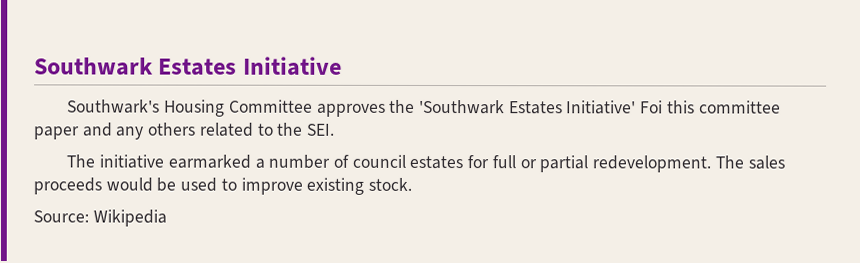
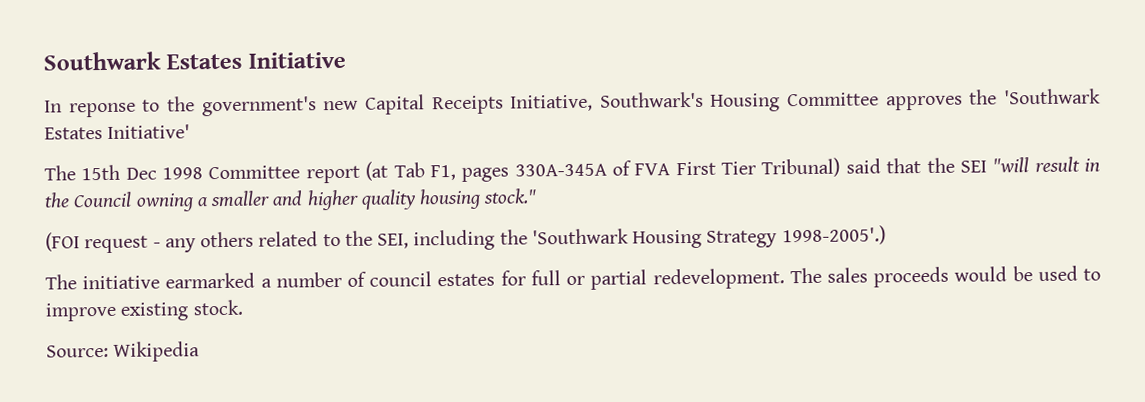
- Southwark's Housing Committee approves the 'Southwark Estates Initiative' Foi this committee paper and any others related to the SEI.
+ In reponse to the government's new Capital Receipts Initiative, Southwark's Housing Committee approves the 'Southwark Estates Initiative'
+ The 15th Dec 1998 Committee report (at Tab F1, pages 330A-345A of FVA First Tier Tribunal) said that the SEI "will result in the Council owning a smaller and higher quality housing stock."
+ (FOI request - any others related to the SEI, including the 'Southwark Housing Strategy 1998-2005'.)

